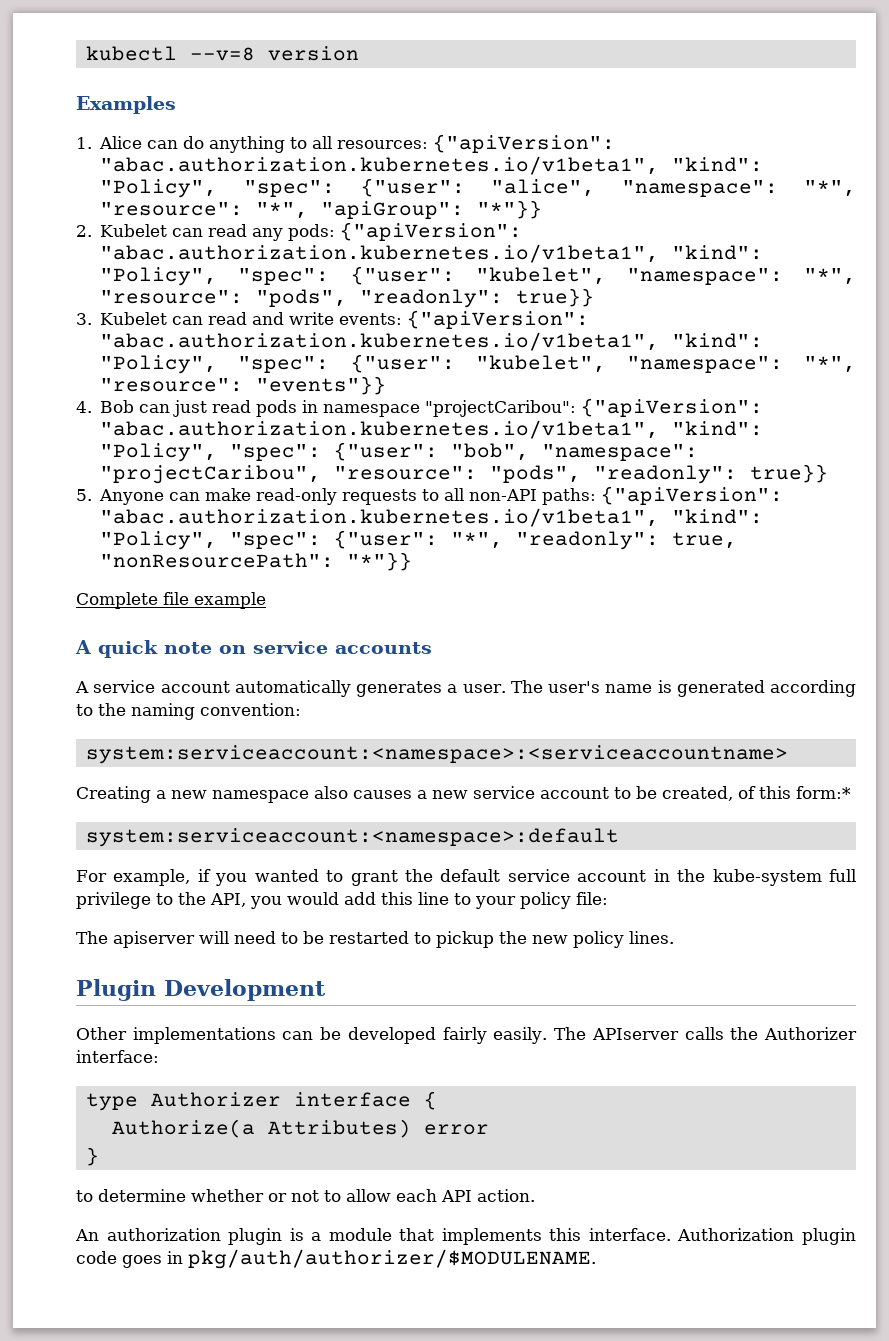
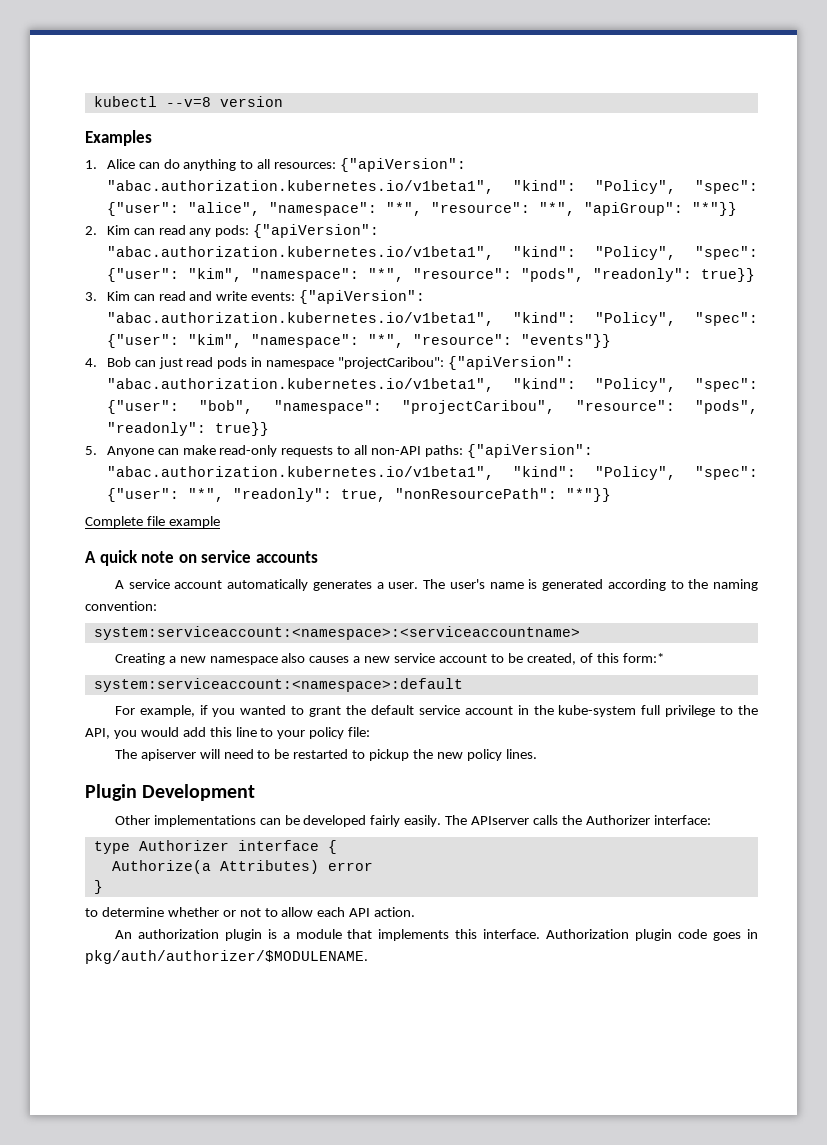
- 2. Kubelet can read any pods: {"apiVersion": "abac.authorization.kubernetes.io/v1beta1", "kind": "Policy", "spec": {"user": "kubelet", "namespace": "*", "resource": "pods", "readonly": true}}
+ 2. Kim can read any pods: {"apiVersion": "abac.authorization.kubernetes.io/v1beta1", "kind": "Policy", "spec": {"user": "kim", "namespace": "*", "resource": "pods", "readonly": true}}
- 3. Kubelet can read and write events: {"apiVersion": "abac.authorization.kubernetes.io/v1beta1", "kind": "Policy", "spec": {"user": "kubelet", "namespace": "*", "resource": "events"}}
+ 3. Kim can read and write events: {"apiVersion": "abac.authorization.kubernetes.io/v1beta1", "kind": "Policy", "spec": {"user": "kim", "namespace": "*", "resource": "events"}}

